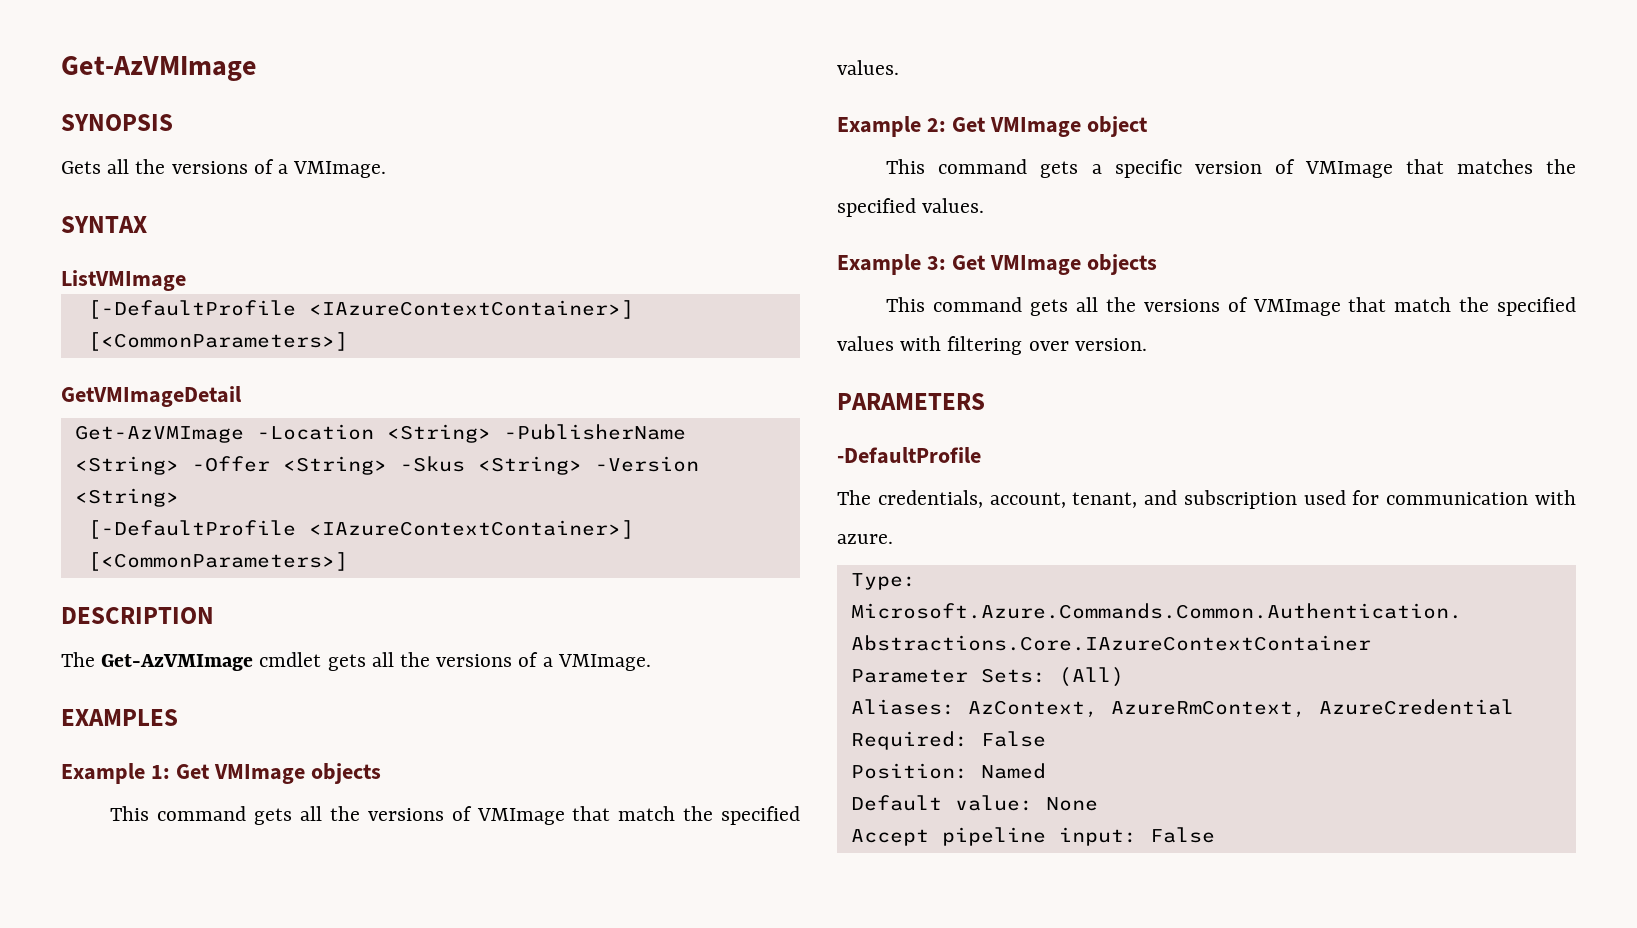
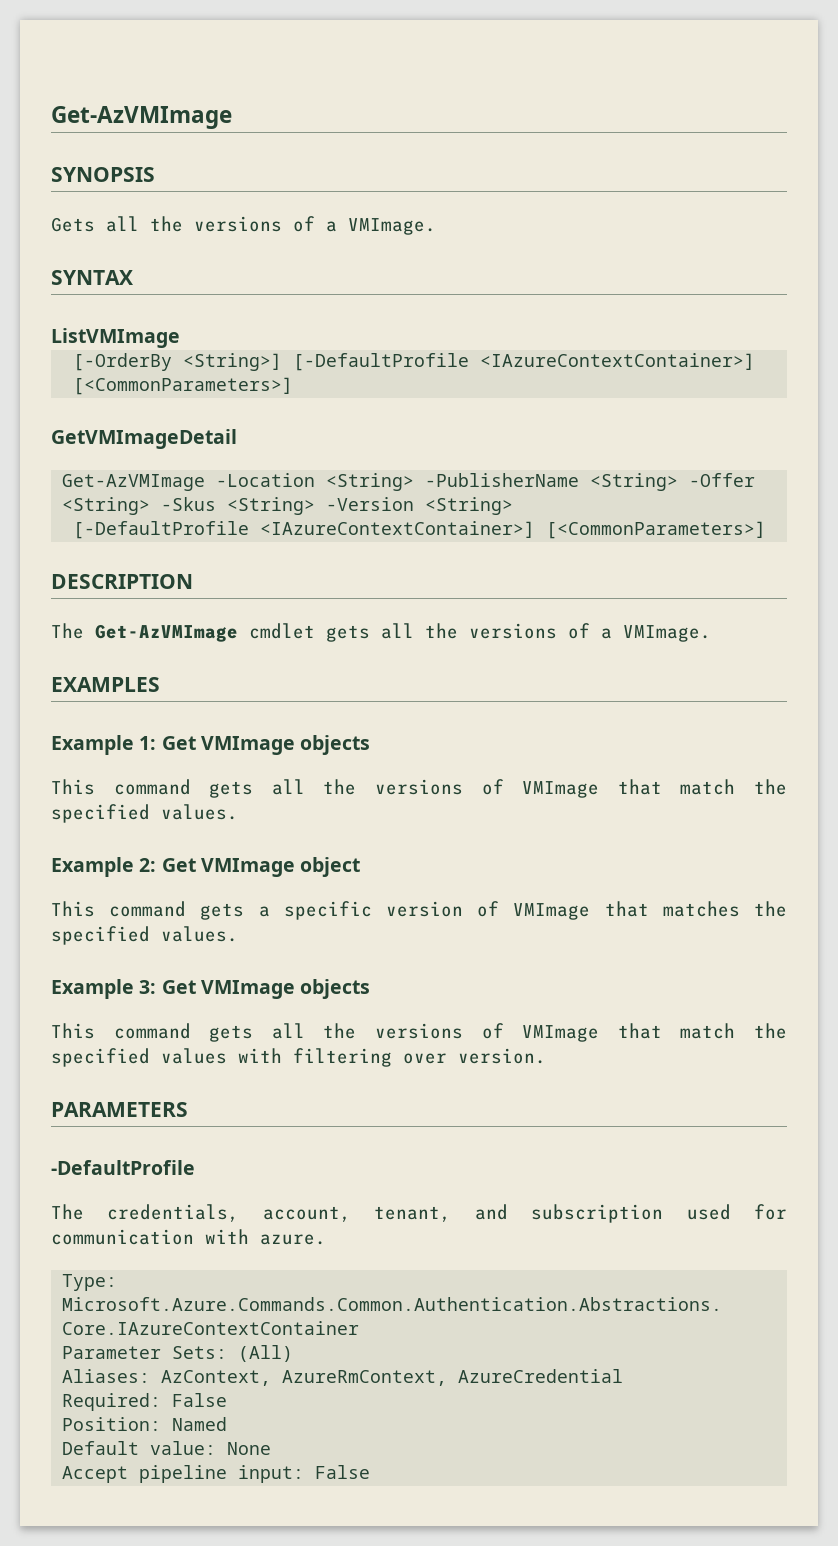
  ListVMImage
- [-DefaultProfile <IAzureContextContainer>] [<CommonParameters>]
+ [-OrderBy <String>] [-DefaultProfile <IAzureContextContainer>] [<CommonParameters>]

